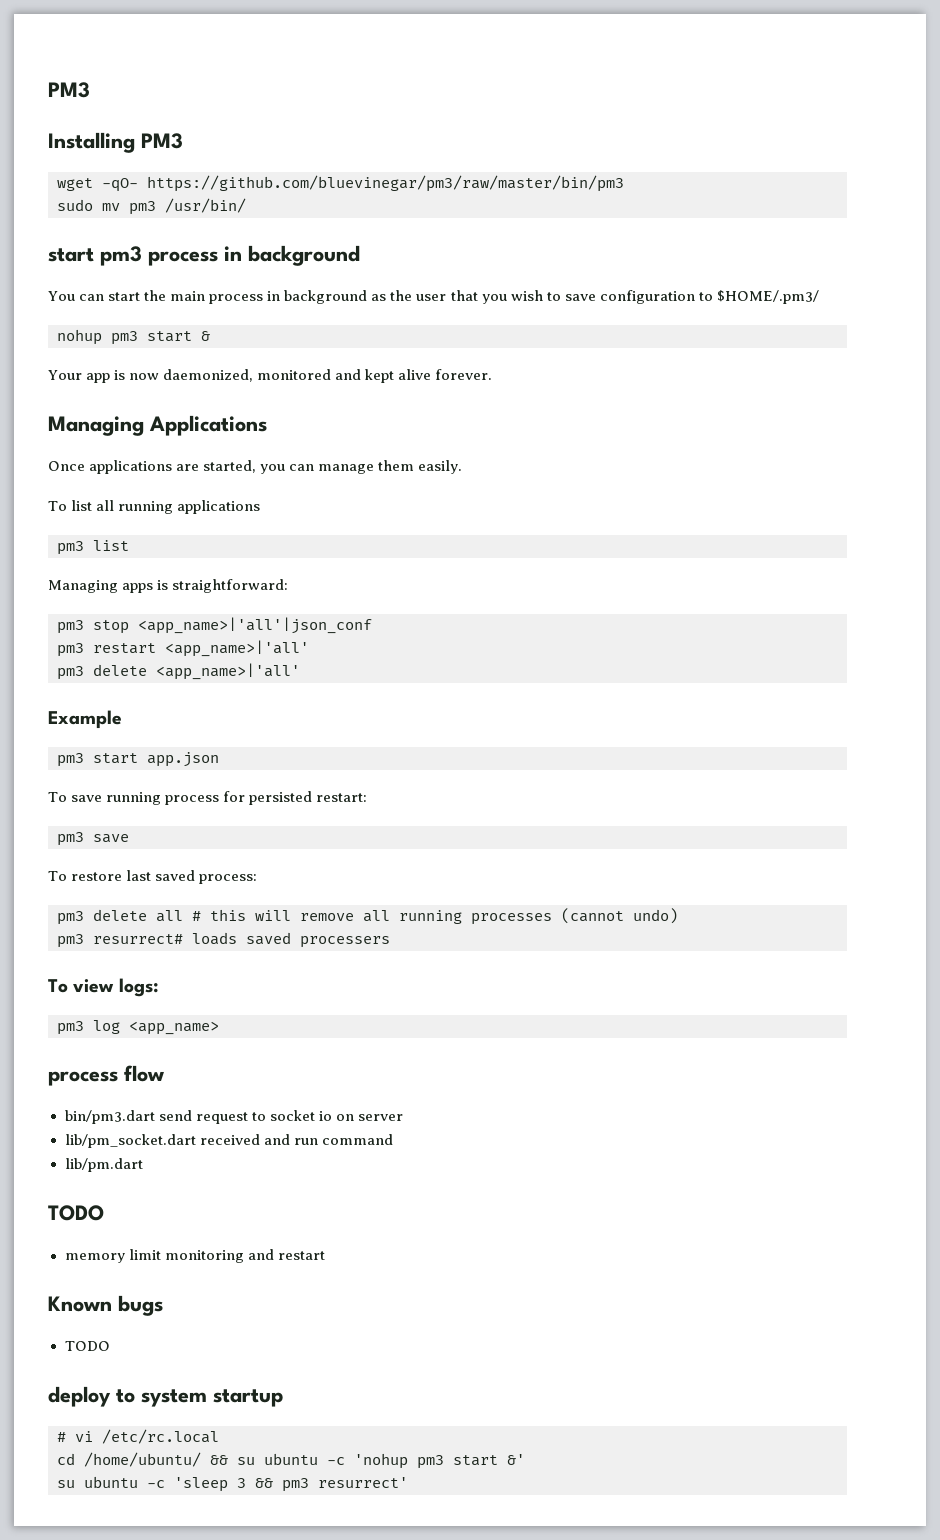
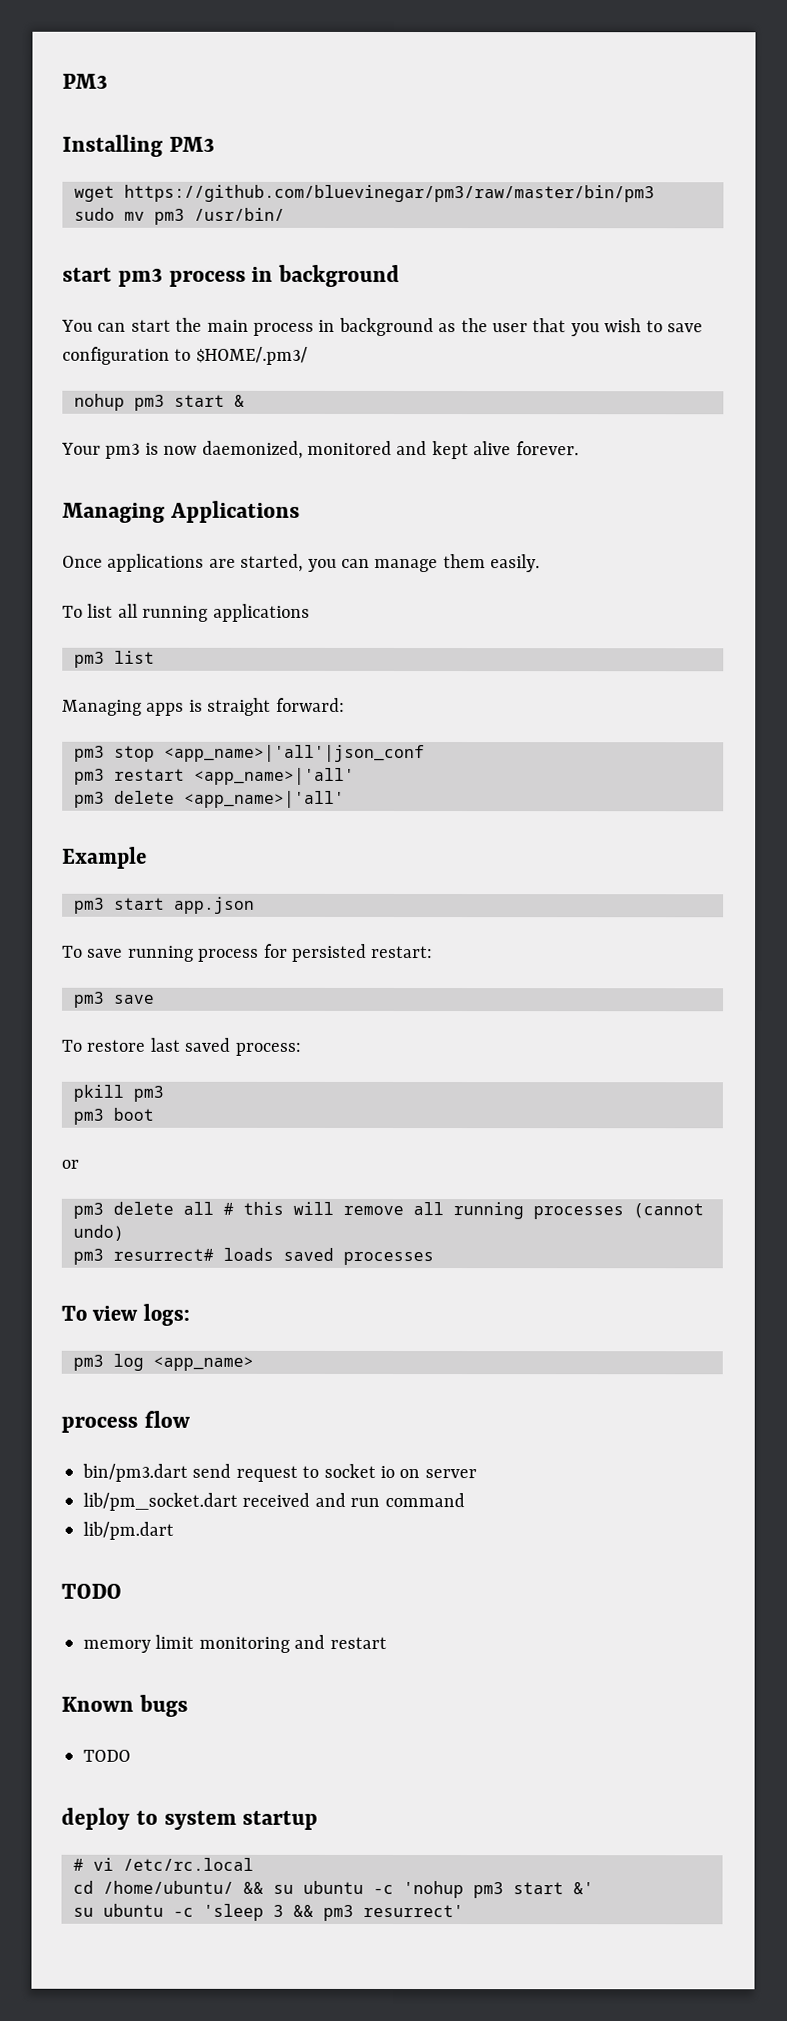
- wget -qO- https://github.com/bluevinegar/pm3/raw/master/bin/pm3
+ wget https://github.com/bluevinegar/pm3/raw/master/bin/pm3
- Your app is now daemonized, monitored and kept alive forever.
+ Your pm3 is now daemonized, monitored and kept alive forever.
- Managing apps is straightforward:
+ Managing apps is straight forward:
+ pkill pm3
+ pm3 boot
+ or
- pm3 resurrect# loads saved processers
+ pm3 resurrect# loads saved processes

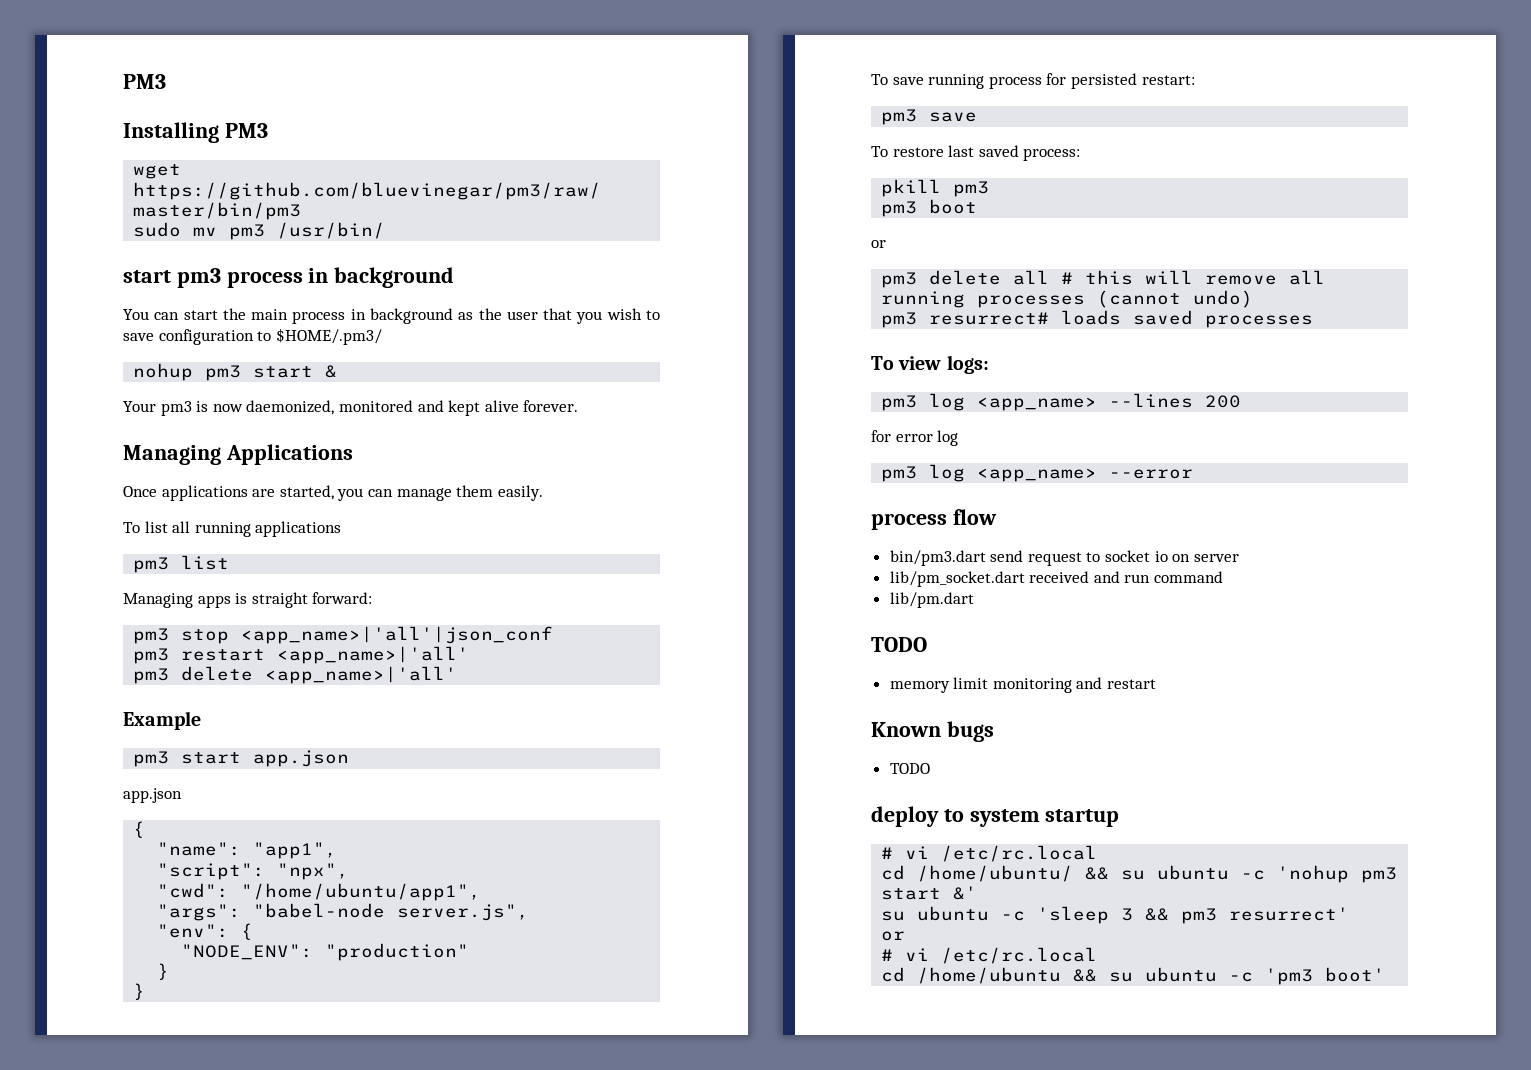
  pm3 start app.json
+ app.json
+ {
+ "name": "app1",
+ "script": "npx",
+ "cwd": "/home/ubuntu/app1",
+ "args": "babel-node server.js",
+ "env": {
+ "NODE_ENV": "production"
+ }
+ }
- pm3 log <app_name>
+ pm3 log <app_name> --lines 200
+ for error log
+ pm3 log <app_name> --error
  su ubuntu -c 'sleep 3 && pm3 resurrect'
+ or
+ # vi /etc/rc.local
+ cd /home/ubuntu && su ubuntu -c 'pm3 boot'

